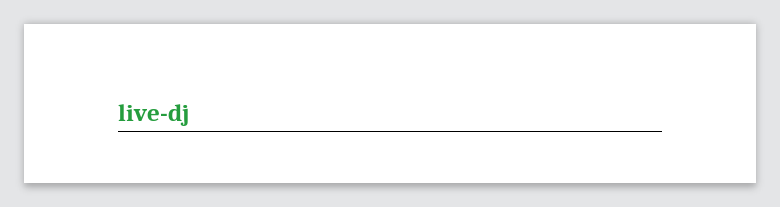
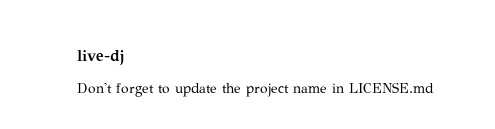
+ Don't forget to update the project name in LICENSE.md

